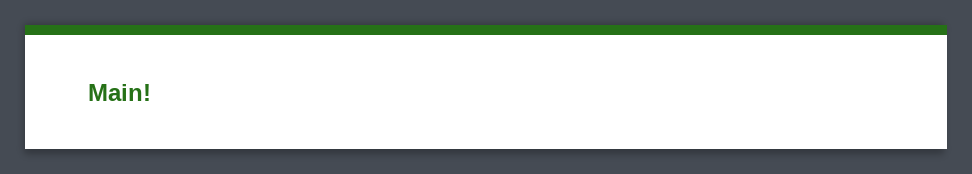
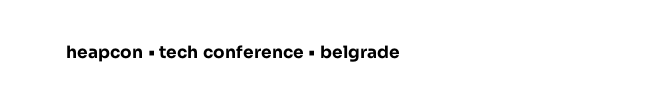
- Main!
+ heapcon • tech conference • belgrade

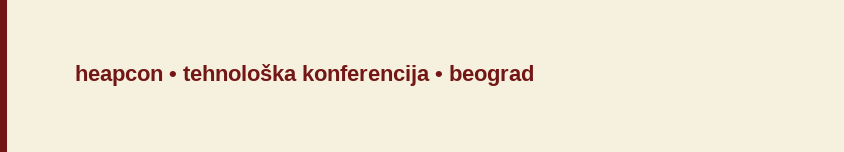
- heapcon • tech conference • belgrade
+ heapcon • tehnološka konferencija • beograd

